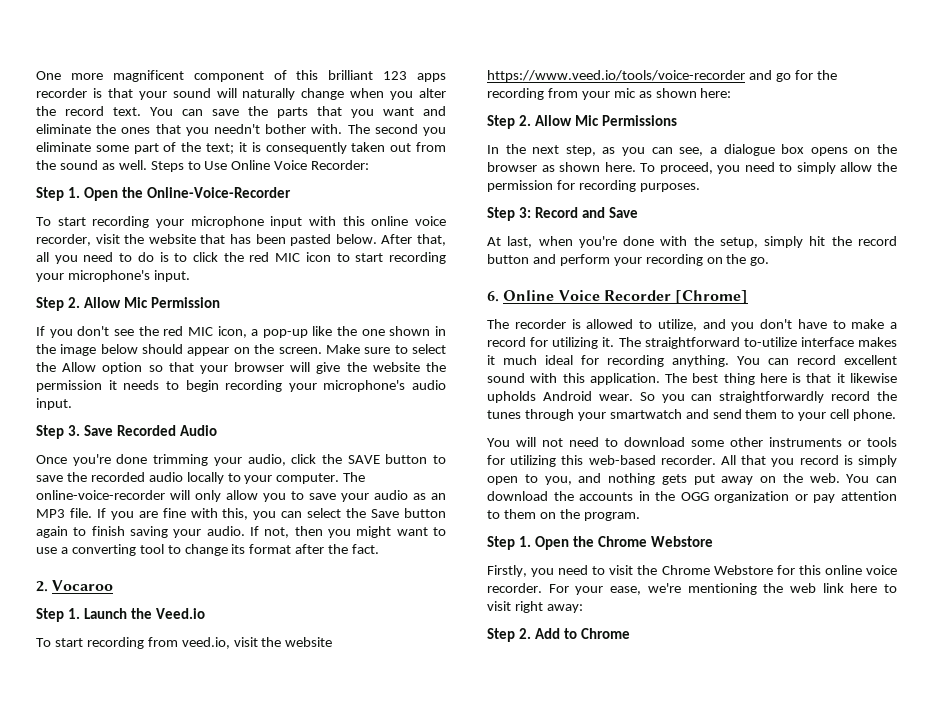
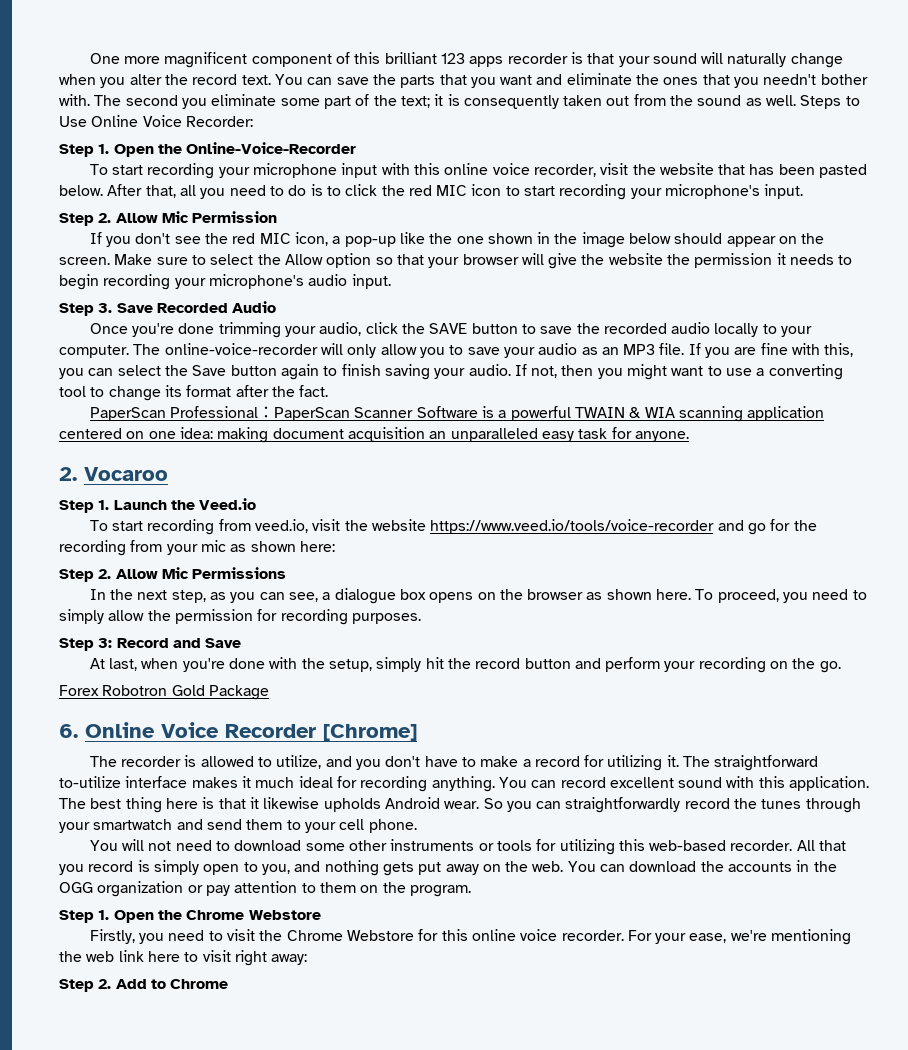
+ PaperScan Professional：PaperScan Scanner Software is a powerful TWAIN & WIA scanning application centered on one idea: making document acquisition an unparalleled easy task for anyone.
+ Forex Robotron Gold Package

